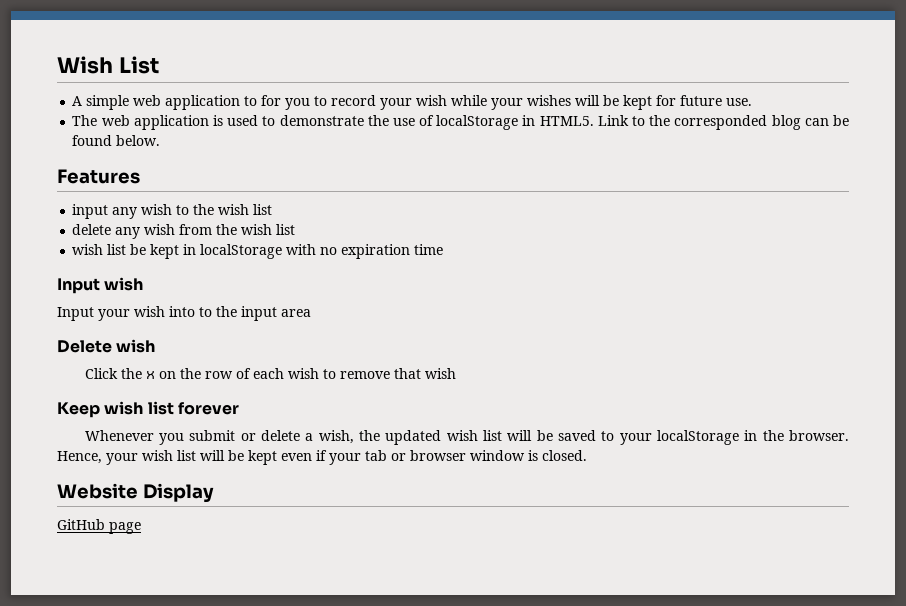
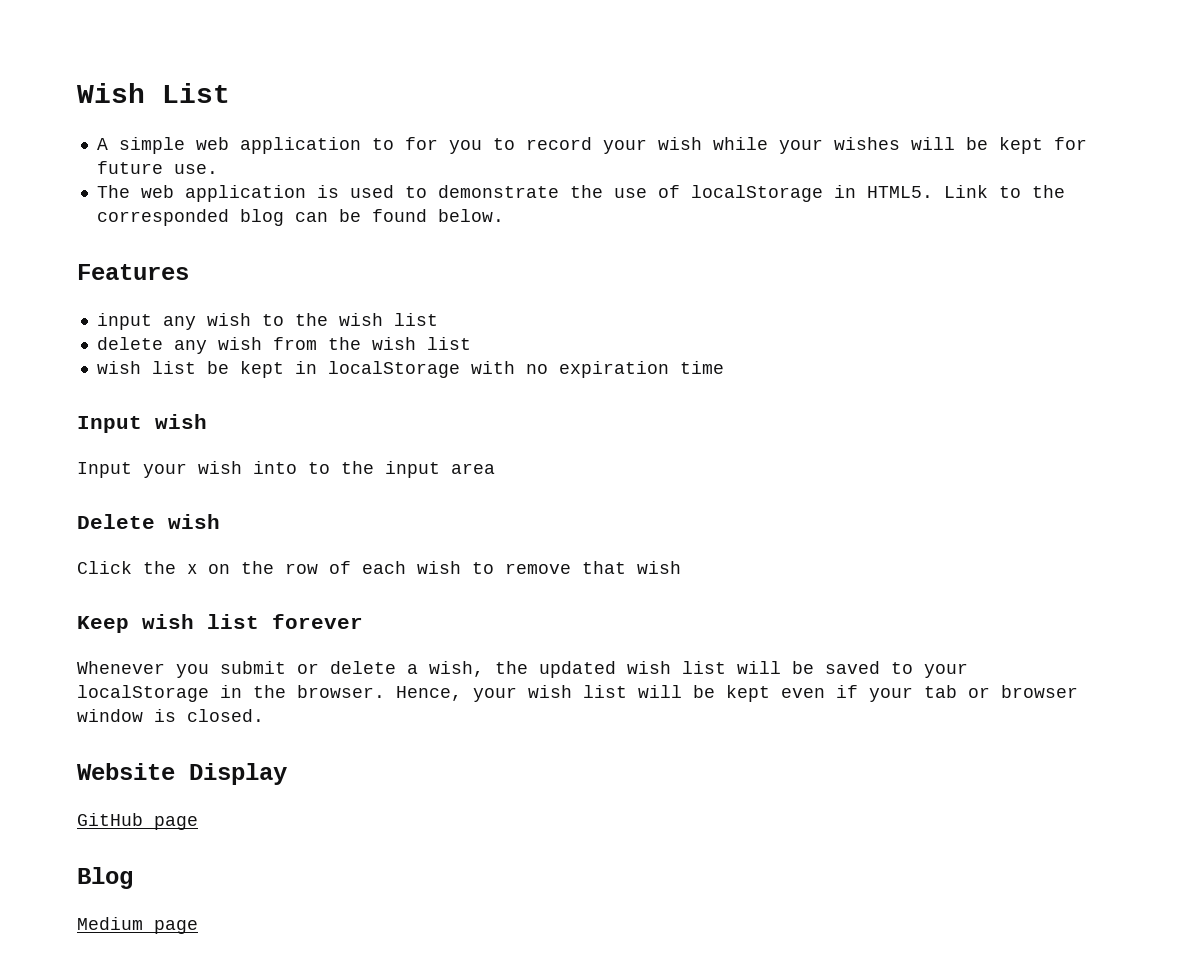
+ Blog
+ Medium page

